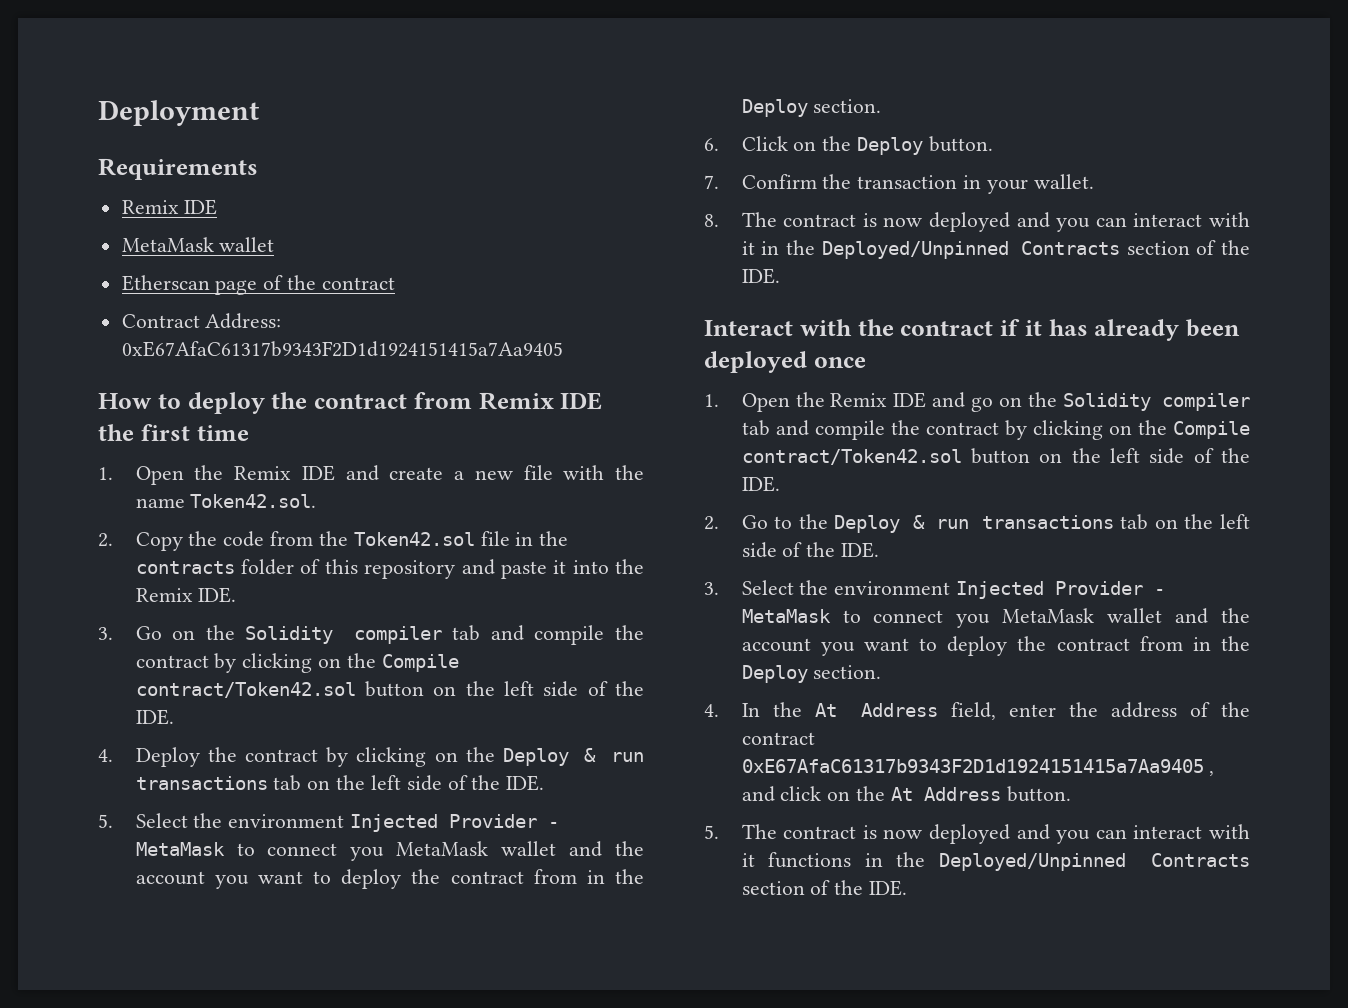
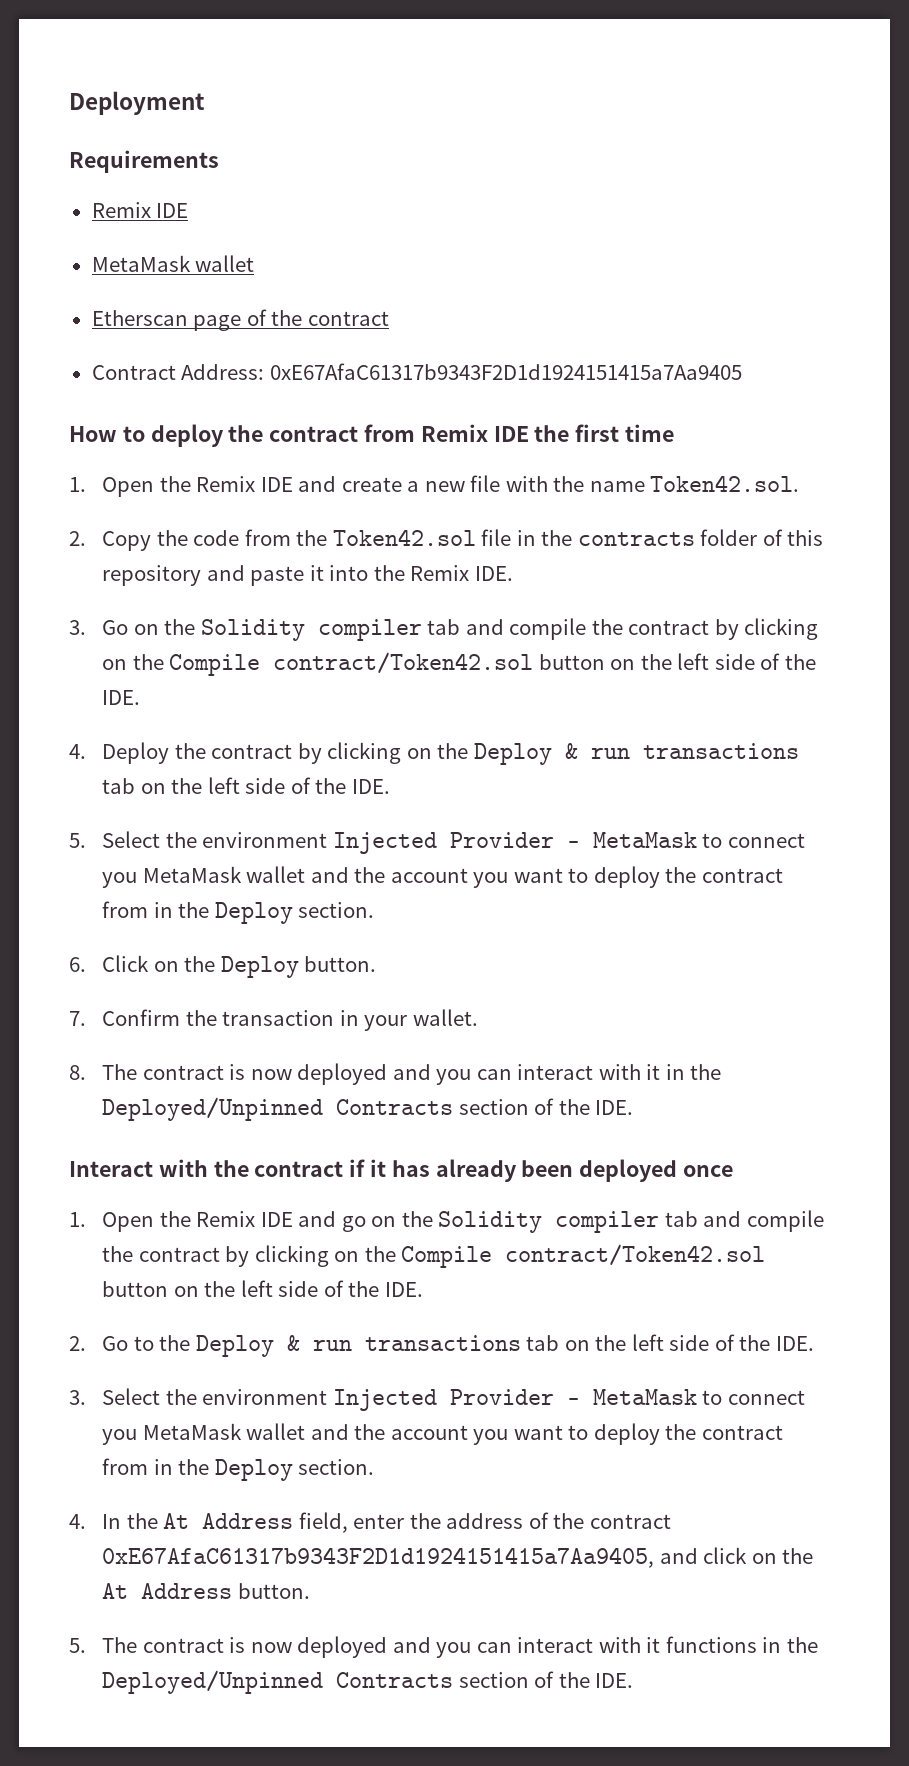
- 4. In the At Address field, enter the address of the contract 0xE67AfaC61317b9343F2D1d1924151415a7Aa9405 , and click on the At Address button.
+ 4. In the At Address field, enter the address of the contract 0xE67AfaC61317b9343F2D1d1924151415a7Aa9405, and click on the At Address button.

